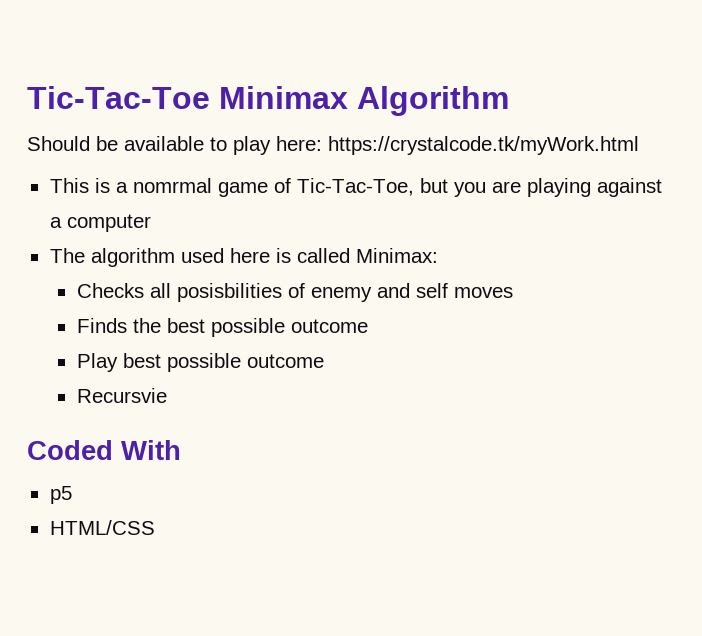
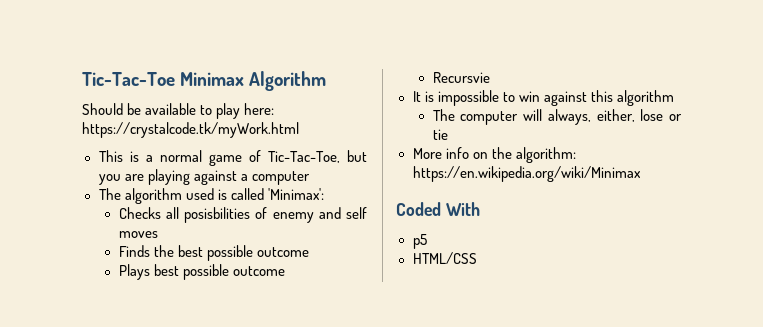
- This is a nomrmal game of Tic-Tac-Toe, but you are playing against a computer
+ This is a normal game of Tic-Tac-Toe, but you are playing against a computer
- The algorithm used here is called Minimax:
+ The algorithm used is called 'Minimax':
- Play best possible outcome
+ Plays best possible outcome
+ It is impossible to win against this algorithm
+ The computer will always, either, lose or tie
+ More info on the algorithm: https://en.wikipedia.org/wiki/Minimax

